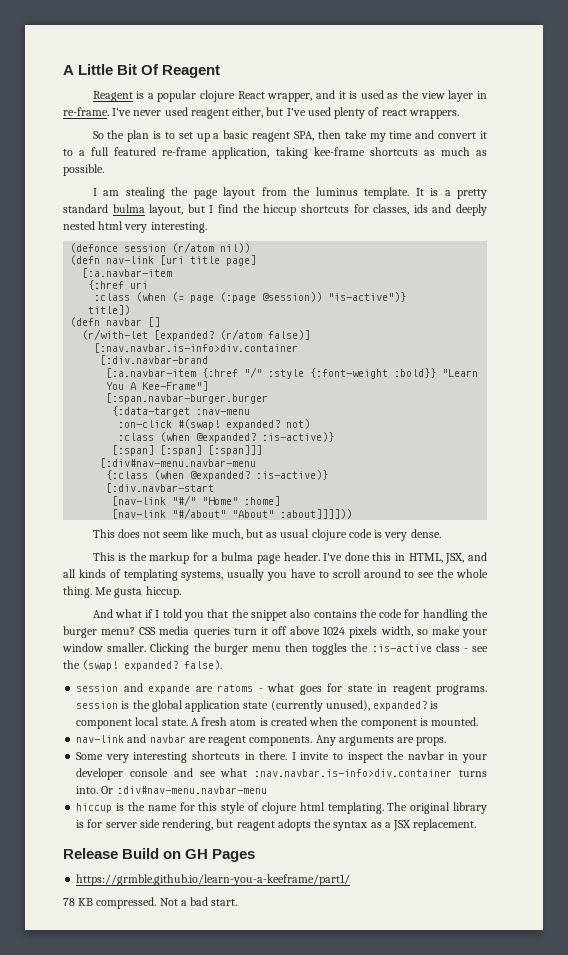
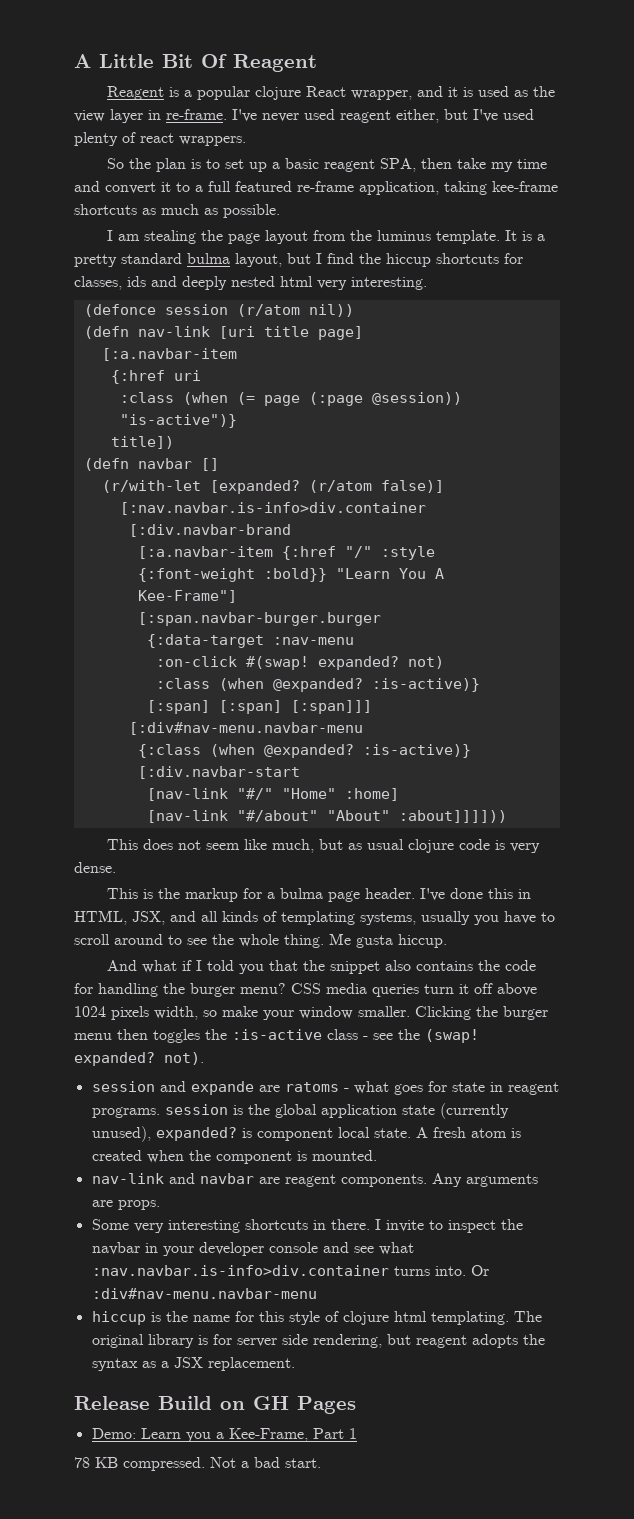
- Clicking the burger menu then toggles the :is-active class - see the (swap! expanded? false).
+ Clicking the burger menu then toggles the :is-active class - see the (swap! expanded? not).
- https://grmble.github.io/learn-you-a-keeframe/part1/
+ Demo: Learn you a Kee-Frame, Part 1

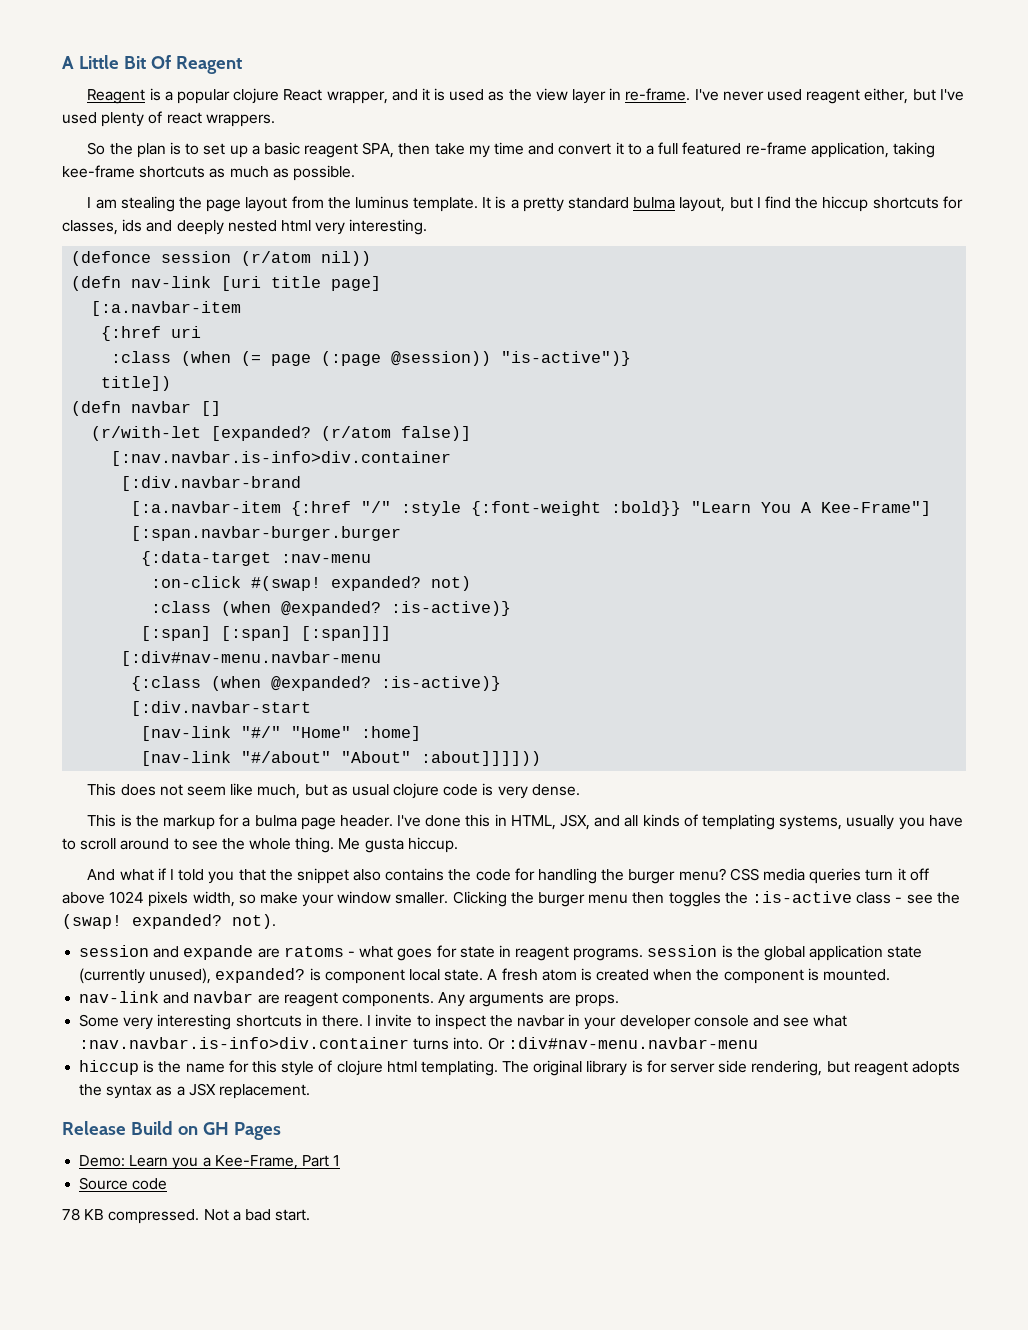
+ Source code

